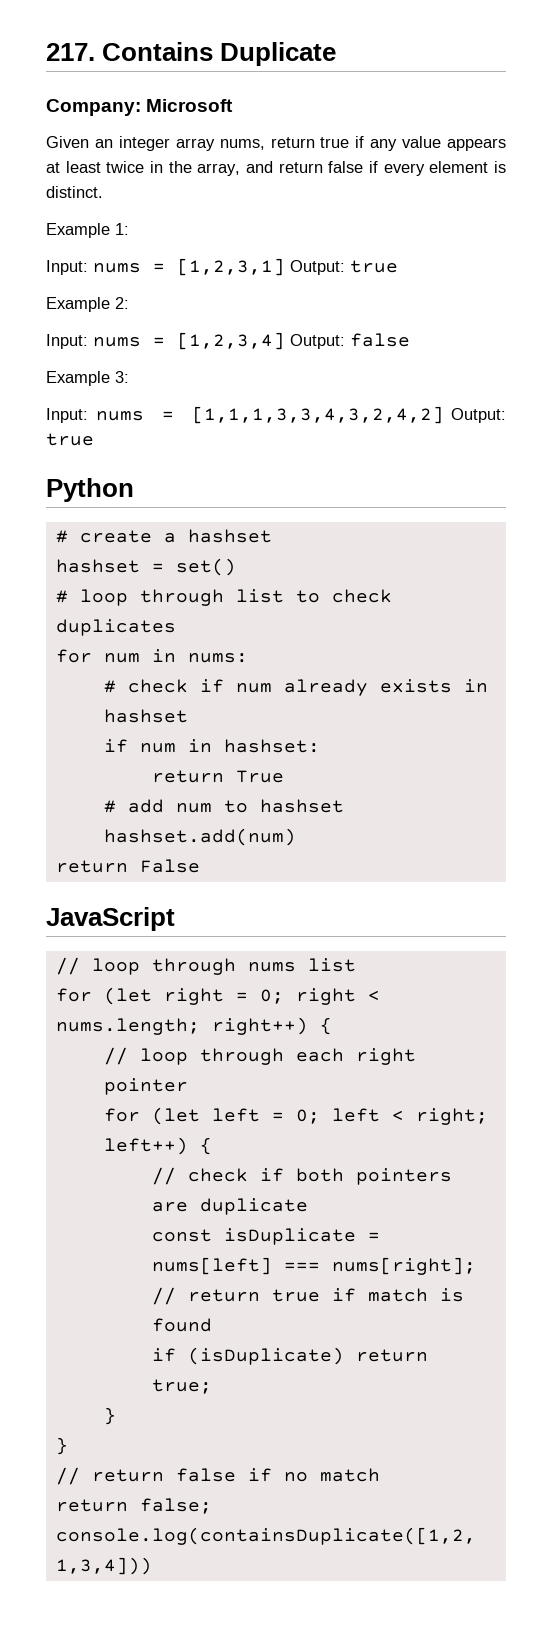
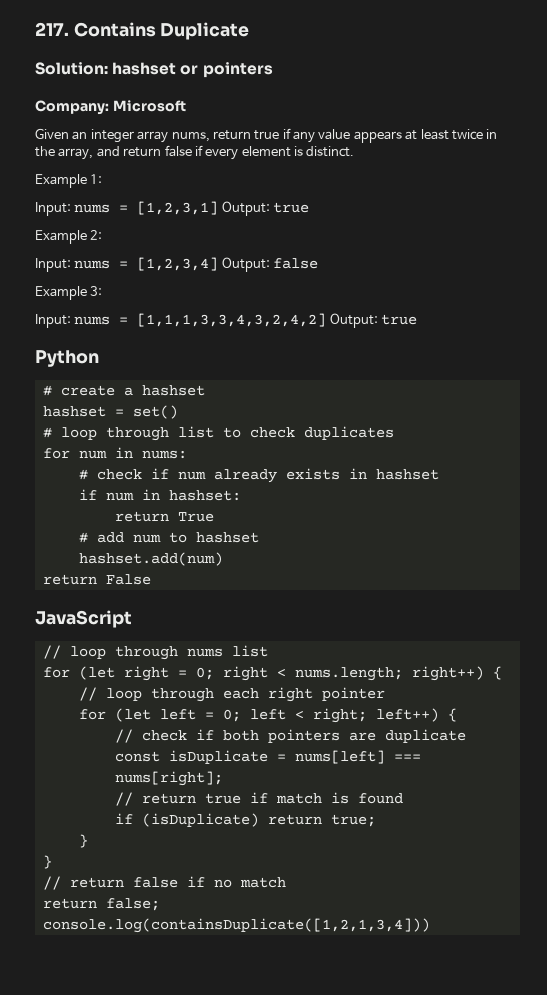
+ Solution: hashset or pointers

